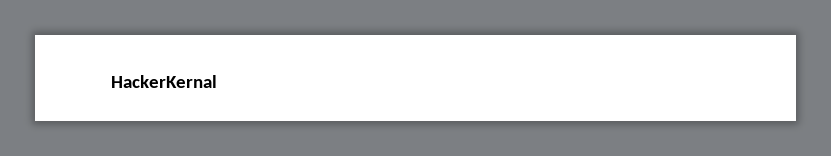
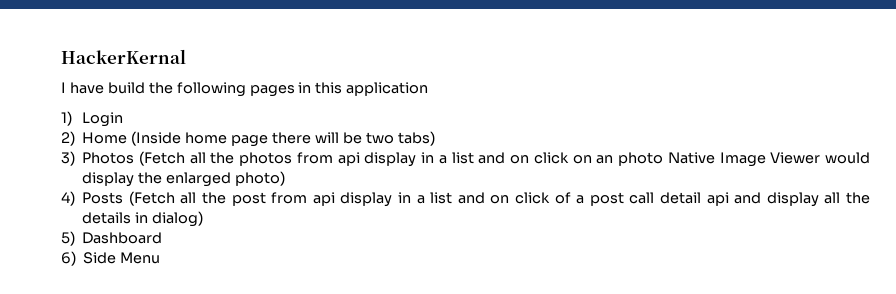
+ I have build the following pages in this application
+ 1) Login
+ 2) Home (Inside home page there will be two tabs)
+ 3) Photos (Fetch all the photos from api display in a list and on click on an photo Native Image Viewer would display the enlarged photo)
+ 4) Posts (Fetch all the post from api display in a list and on click of a post call detail api and display all the details in dialog)
+ 5) Dashboard
+ 6) Side Menu

